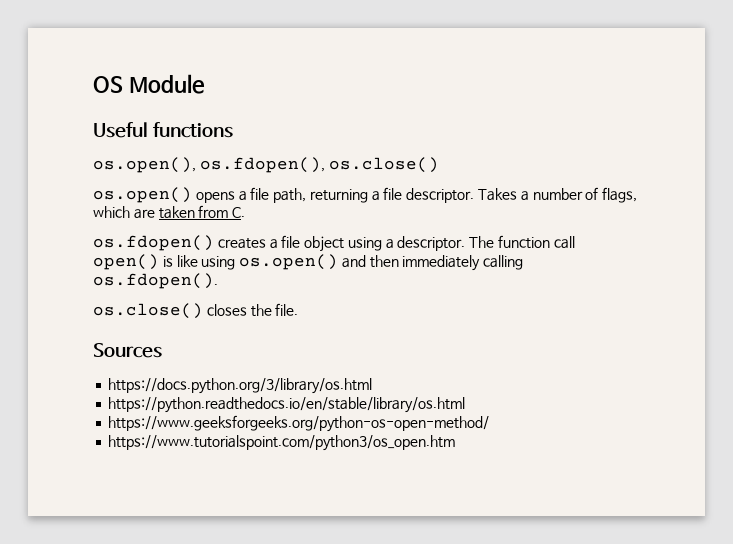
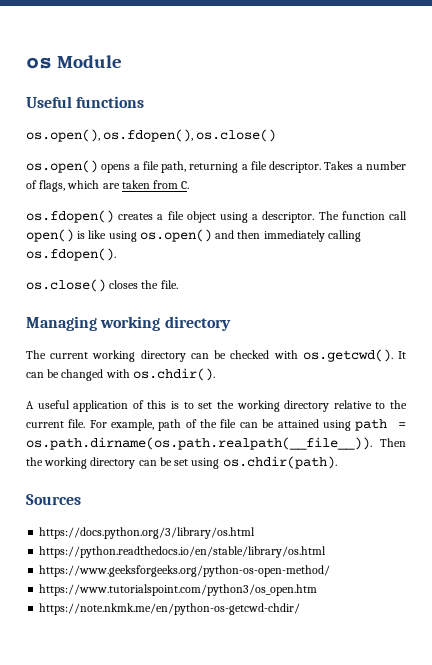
- OS Module
+ os Module
+ Managing working directory
+ The current working directory can be checked with os.getcwd(). It can be changed with os.chdir().
+ A useful application of this is to set the working directory relative to the current file. For example, path of the file can be attained using path = os.path.dirname(os.path.realpath(__file__)). Then the working directory can be set using os.chdir(path).
+ https://note.nkmk.me/en/python-os-getcwd-chdir/

